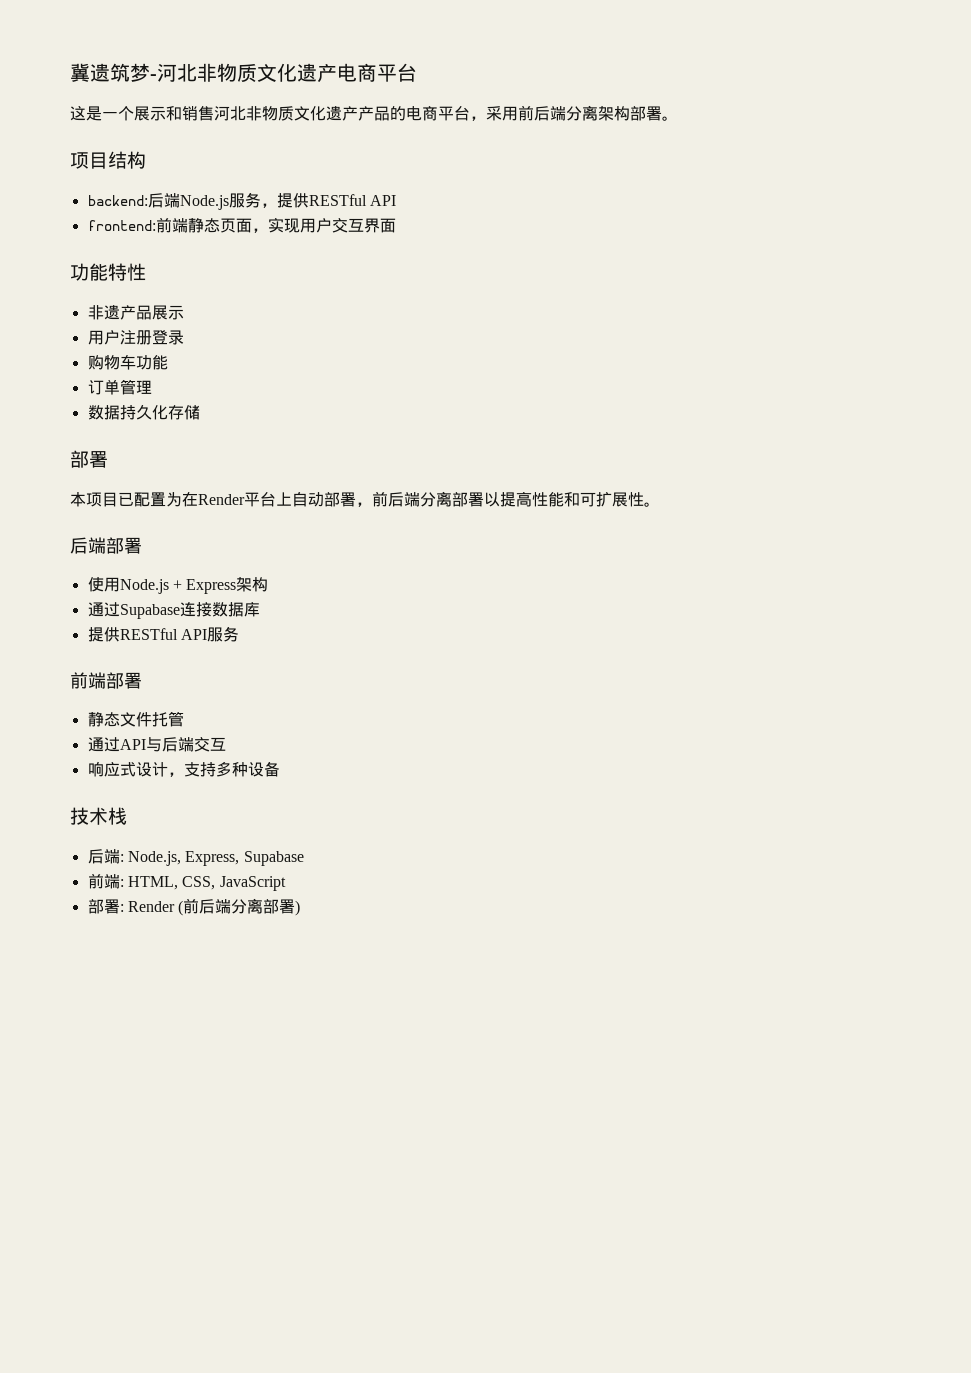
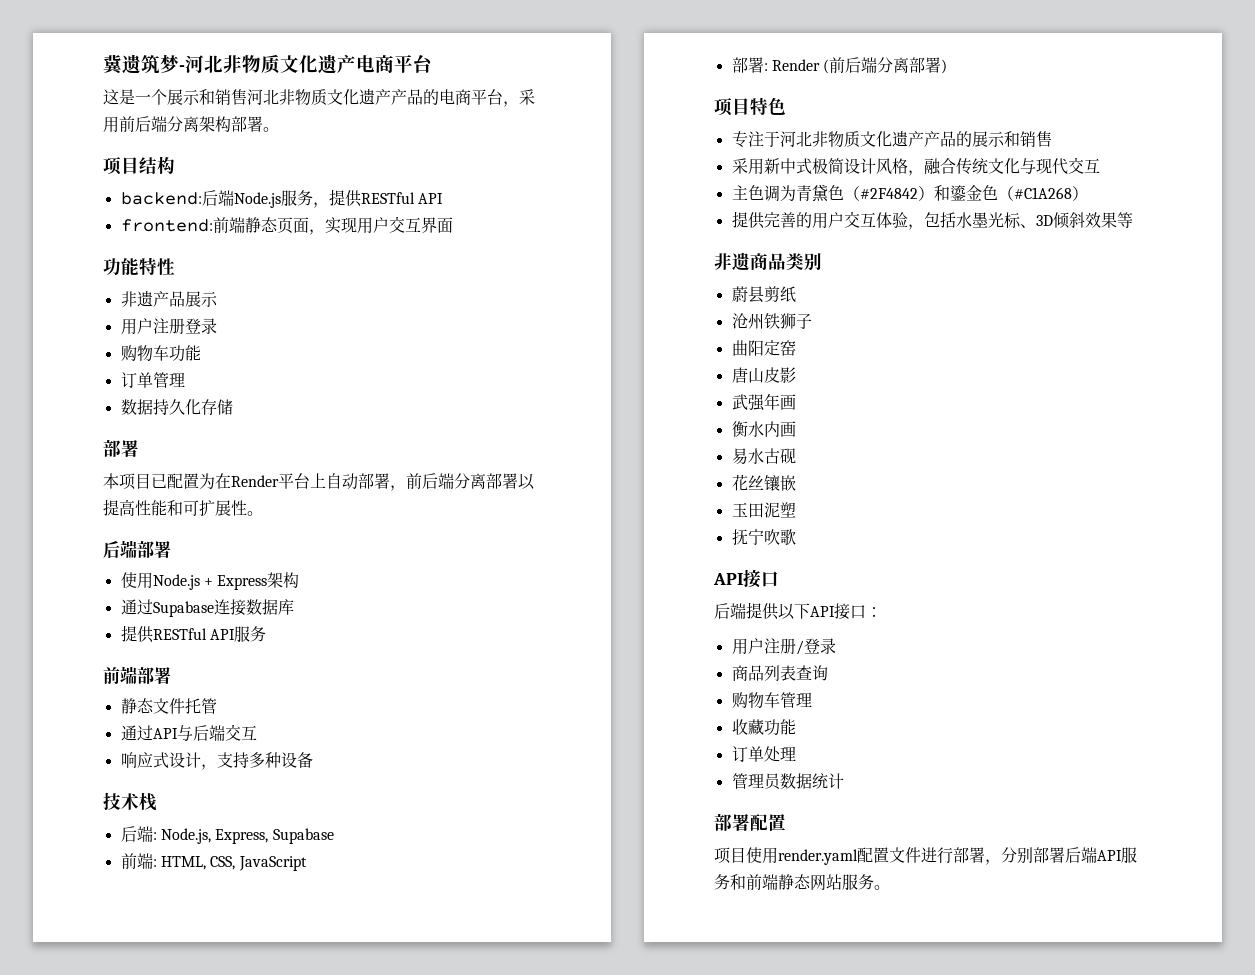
+ 项目特色
+ 专注于河北非物质文化遗产产品的展示和销售
+ 采用新中式极简设计风格，融合传统文化与现代交互
+ 主色调为青黛色（#2F4842）和鎏金色（#C1A268）
+ 提供完善的用户交互体验，包括水墨光标、3D倾斜效果等
+ 非遗商品类别
+ 蔚县剪纸
+ 沧州铁狮子
+ 曲阳定窑
+ 唐山皮影
+ 武强年画
+ 衡水内画
+ 易水古砚
+ 花丝镶嵌
+ 玉田泥塑
+ 抚宁吹歌
+ API接口
+ 后端提供以下API接口：
+ 用户注册/登录
+ 商品列表查询
+ 购物车管理
+ 收藏功能
+ 订单处理
+ 管理员数据统计
+ 部署配置
+ 项目使用render.yaml配置文件进行部署，分别部署后端API服务和前端静态网站服务。

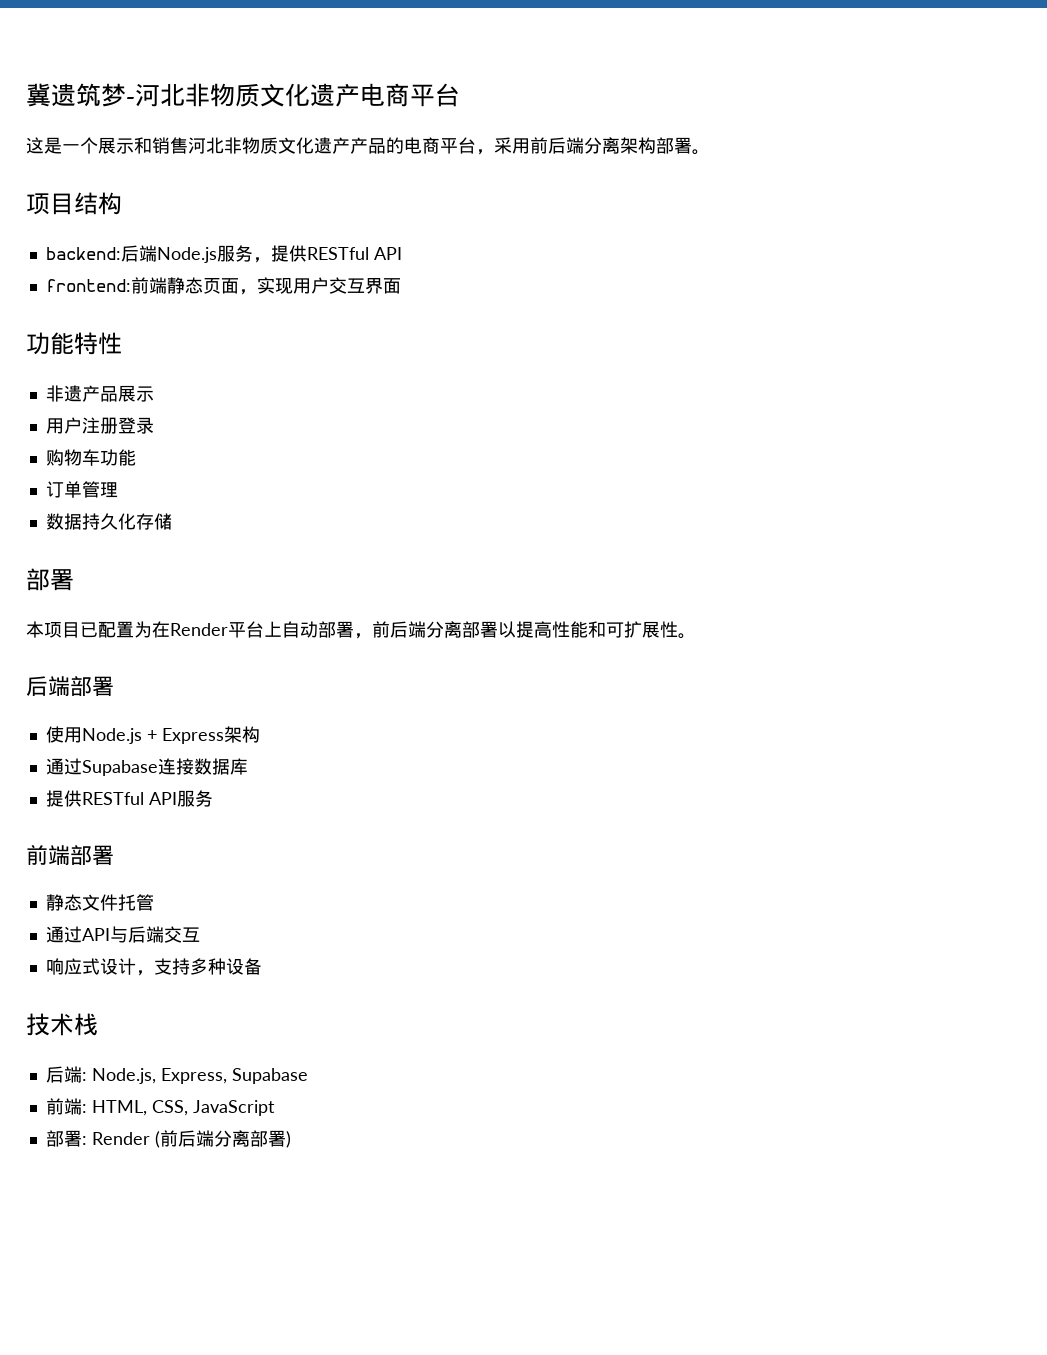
- 项目特色
- 专注于河北非物质文化遗产产品的展示和销售
- 采用新中式极简设计风格，融合传统文化与现代交互
- 主色调为青黛色（#2F4842）和鎏金色（#C1A268）
- 提供完善的用户交互体验，包括水墨光标、3D倾斜效果等
- 非遗商品类别
- 蔚县剪纸
- 沧州铁狮子
- 曲阳定窑
- 唐山皮影
- 武强年画
- 衡水内画
- 易水古砚
- 花丝镶嵌
- 玉田泥塑
- 抚宁吹歌
- API接口
- 后端提供以下API接口：
- 用户注册/登录
- 商品列表查询
- 购物车管理
- 收藏功能
- 订单处理
- 管理员数据统计
- 部署配置
- 项目使用render.yaml配置文件进行部署，分别部署后端API服务和前端静态网站服务。

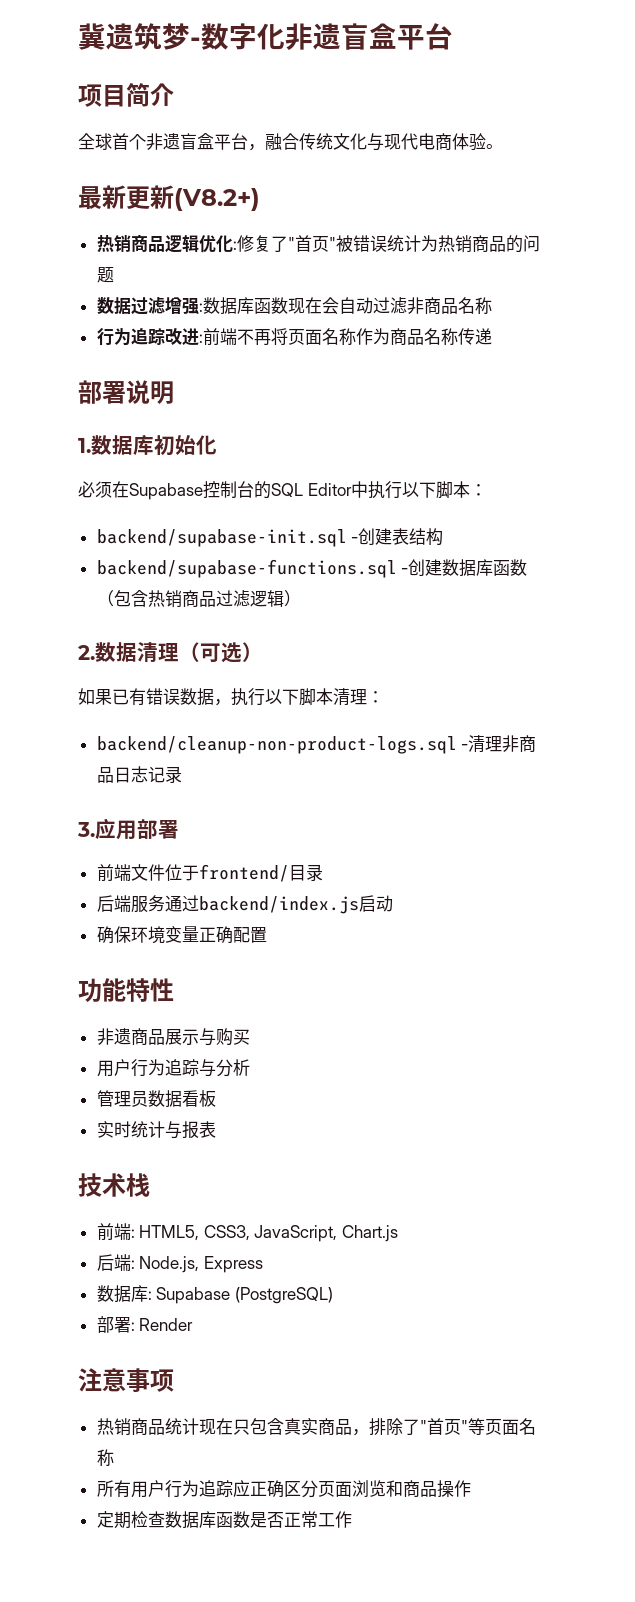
- 冀遗筑梦-河北非物质文化遗产电商平台
- 这是一个展示和销售河北非物质文化遗产产品的电商平台，采用前后端分离架构部署。
- 项目结构
- backend:后端Node.js服务，提供RESTful API
- frontend:前端静态页面，实现用户交互界面
+ 冀遗筑梦-数字化非遗盲盒平台
+ 项目简介
+ 全球首个非遗盲盒平台，融合传统文化与现代电商体验。
+ 最新更新(V8.2+)
+ 热销商品逻辑优化:修复了"首页"被错误统计为热销商品的问题
+ 数据过滤增强:数据库函数现在会自动过滤非商品名称
+ 行为追踪改进:前端不再将页面名称作为商品名称传递
+ 部署说明
+ 1.数据库初始化
+ 必须在Supabase控制台的SQL Editor中执行以下脚本：
+ backend/supabase-init.sql -创建表结构
+ backend/supabase-functions.sql -创建数据库函数（包含热销商品过滤逻辑）
+ 2.数据清理（可选）
+ 如果已有错误数据，执行以下脚本清理：
+ backend/cleanup-non-product-logs.sql -清理非商品日志记录
+ 3.应用部署
+ 前端文件位于frontend/目录
+ 后端服务通过backend/index.js启动
+ 确保环境变量正确配置
- 非遗产品展示
- 用户注册登录
- 购物车功能
- 订单管理
- 数据持久化存储
- 部署
- 本项目已配置为在Render平台上自动部署，前后端分离部署以提高性能和可扩展性。
- 后端部署
- 使用Node.js + Express架构
- 通过Supabase连接数据库
- 提供RESTful API服务
- 前端部署
- 静态文件托管
- 通过API与后端交互
- 响应式设计，支持多种设备
+ 非遗商品展示与购买
+ 用户行为追踪与分析
+ 管理员数据看板
+ 实时统计与报表
  技术栈
- 后端: Node.js, Express, Supabase
- 前端: HTML, CSS, JavaScript
- 部署: Render (前后端分离部署)
+ 前端: HTML5, CSS3, JavaScript, Chart.js
+ 后端: Node.js, Express
+ 数据库: Supabase (PostgreSQL)
+ 部署: Render
+ 注意事项
+ 热销商品统计现在只包含真实商品，排除了"首页"等页面名称
+ 所有用户行为追踪应正确区分页面浏览和商品操作
+ 定期检查数据库函数是否正常工作

